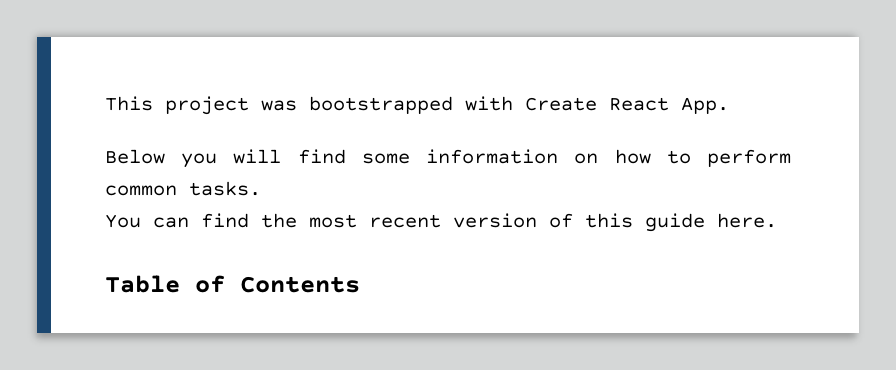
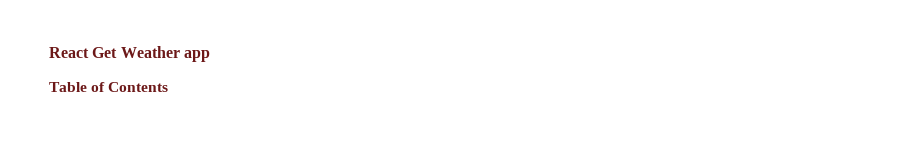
- This project was bootstrapped with Create React App.
- Below you will find some information on how to perform common tasks.
- You can find the most recent version of this guide here.
+ React Get Weather app

